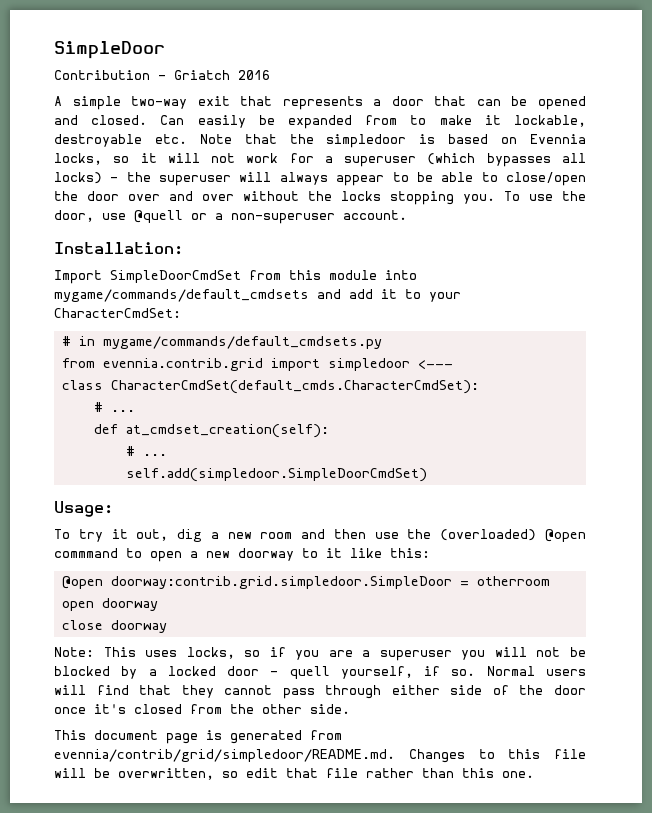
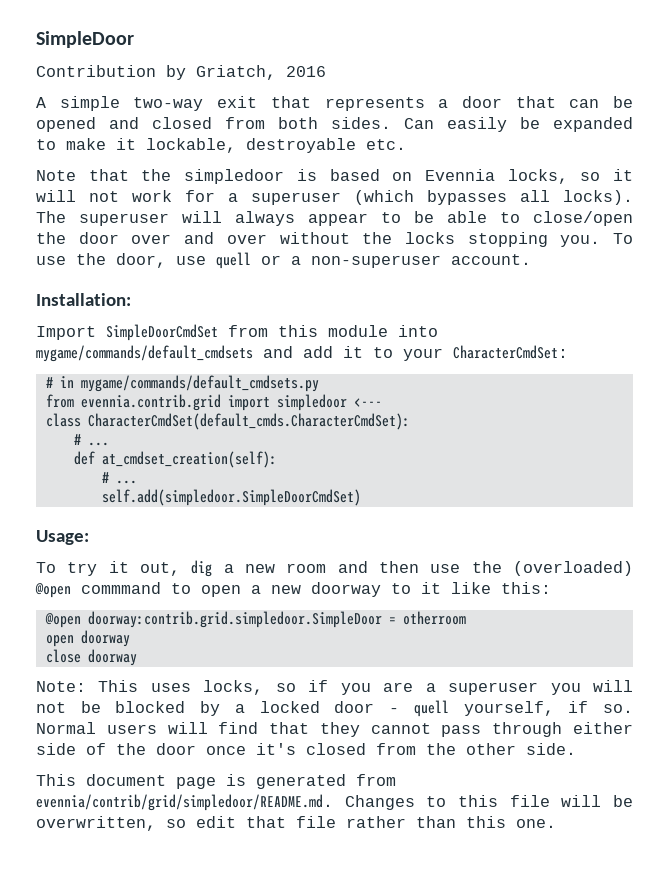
- Contribution - Griatch 2016
+ Contribution by Griatch, 2016
- A simple two-way exit that represents a door that can be opened and closed.
+ A simple two-way exit that represents a door that can be opened and closed from both sides.
- Can easily be expanded from to make it lockable, destroyable etc. Note that the simpledoor is based on Evennia locks, so it will not work for a superuser (which bypasses all locks) - the superuser will always appear to be able to close/open the door over and over without the locks stopping you.
+ Can easily be expanded to make it lockable, destroyable etc.
+ Note that the simpledoor is based on Evennia locks, so it will not work for a superuser (which bypasses all locks). The superuser will always appear to be able to close/open the door over and over without the locks stopping you.
- To use the door, use @quell or a non-superuser account.
+ To use the door, use quell or a non-superuser account.

